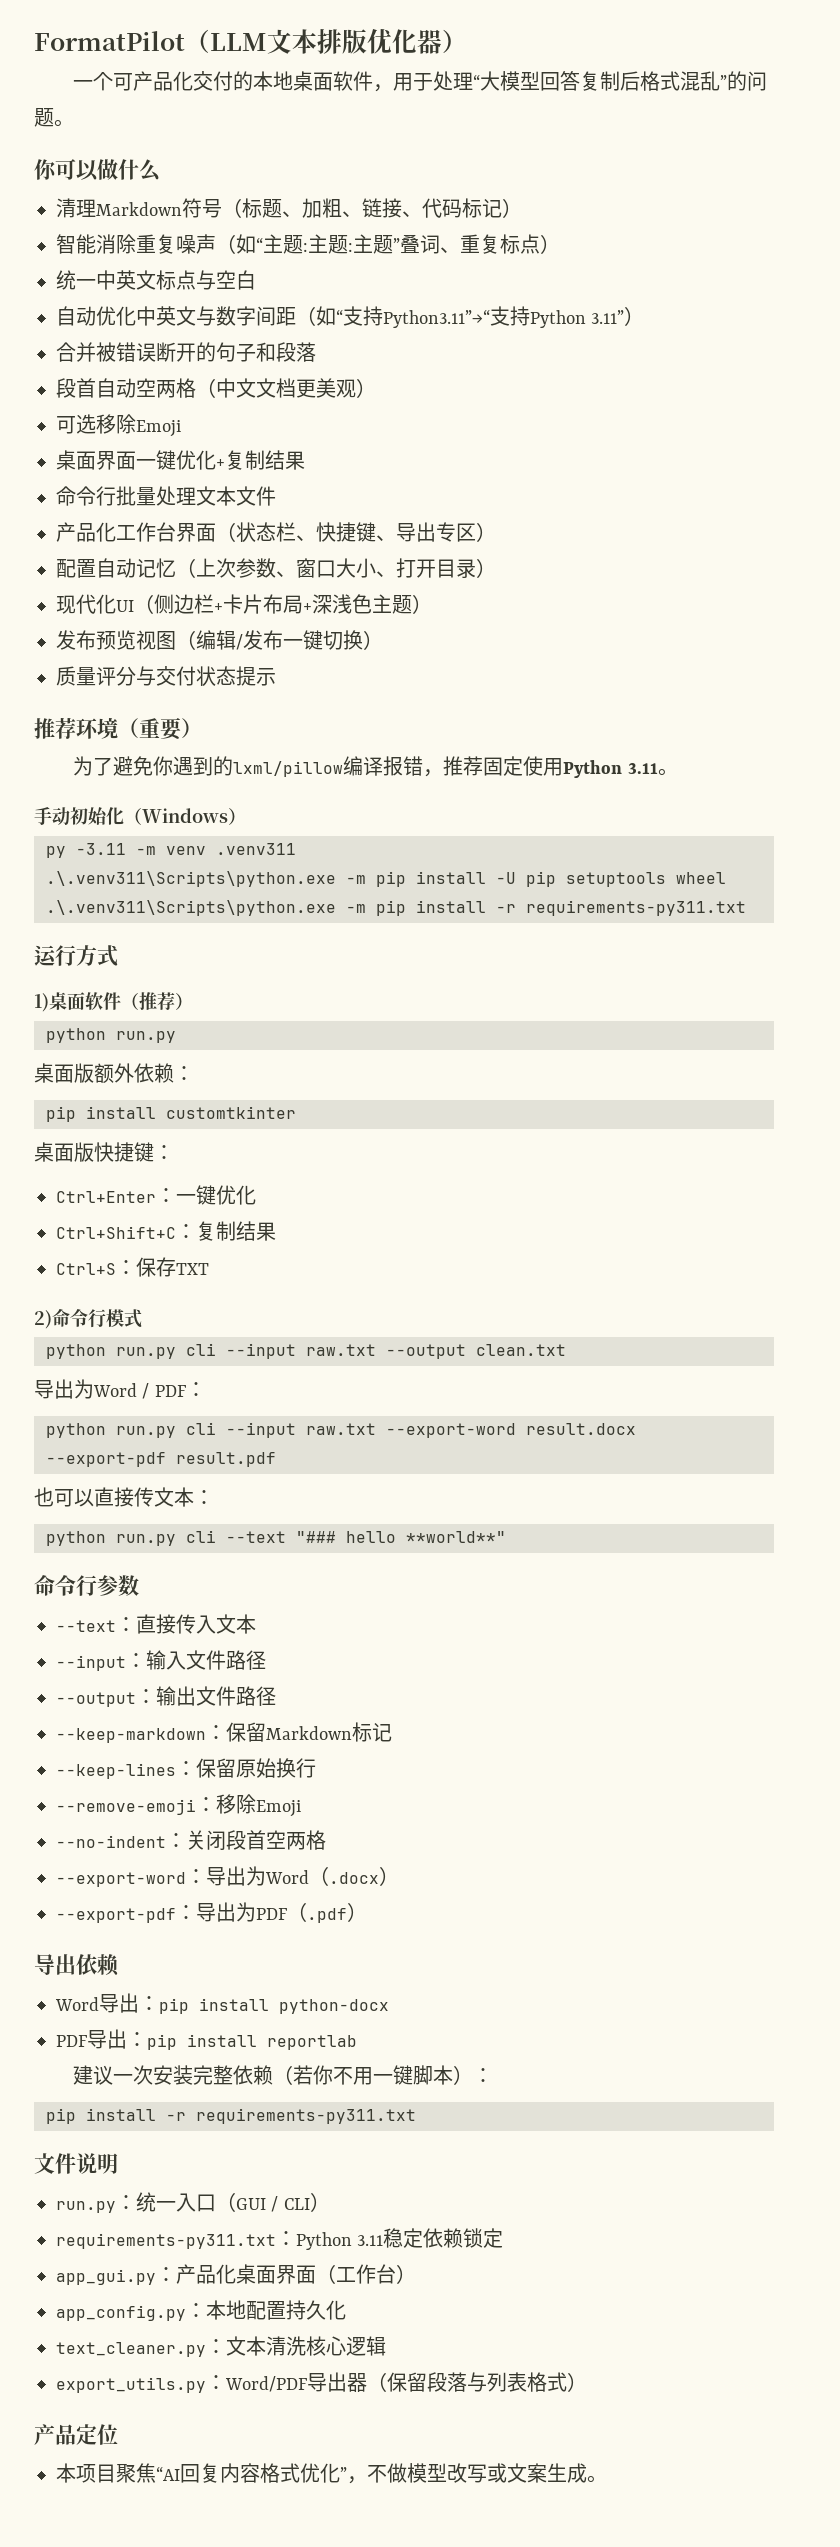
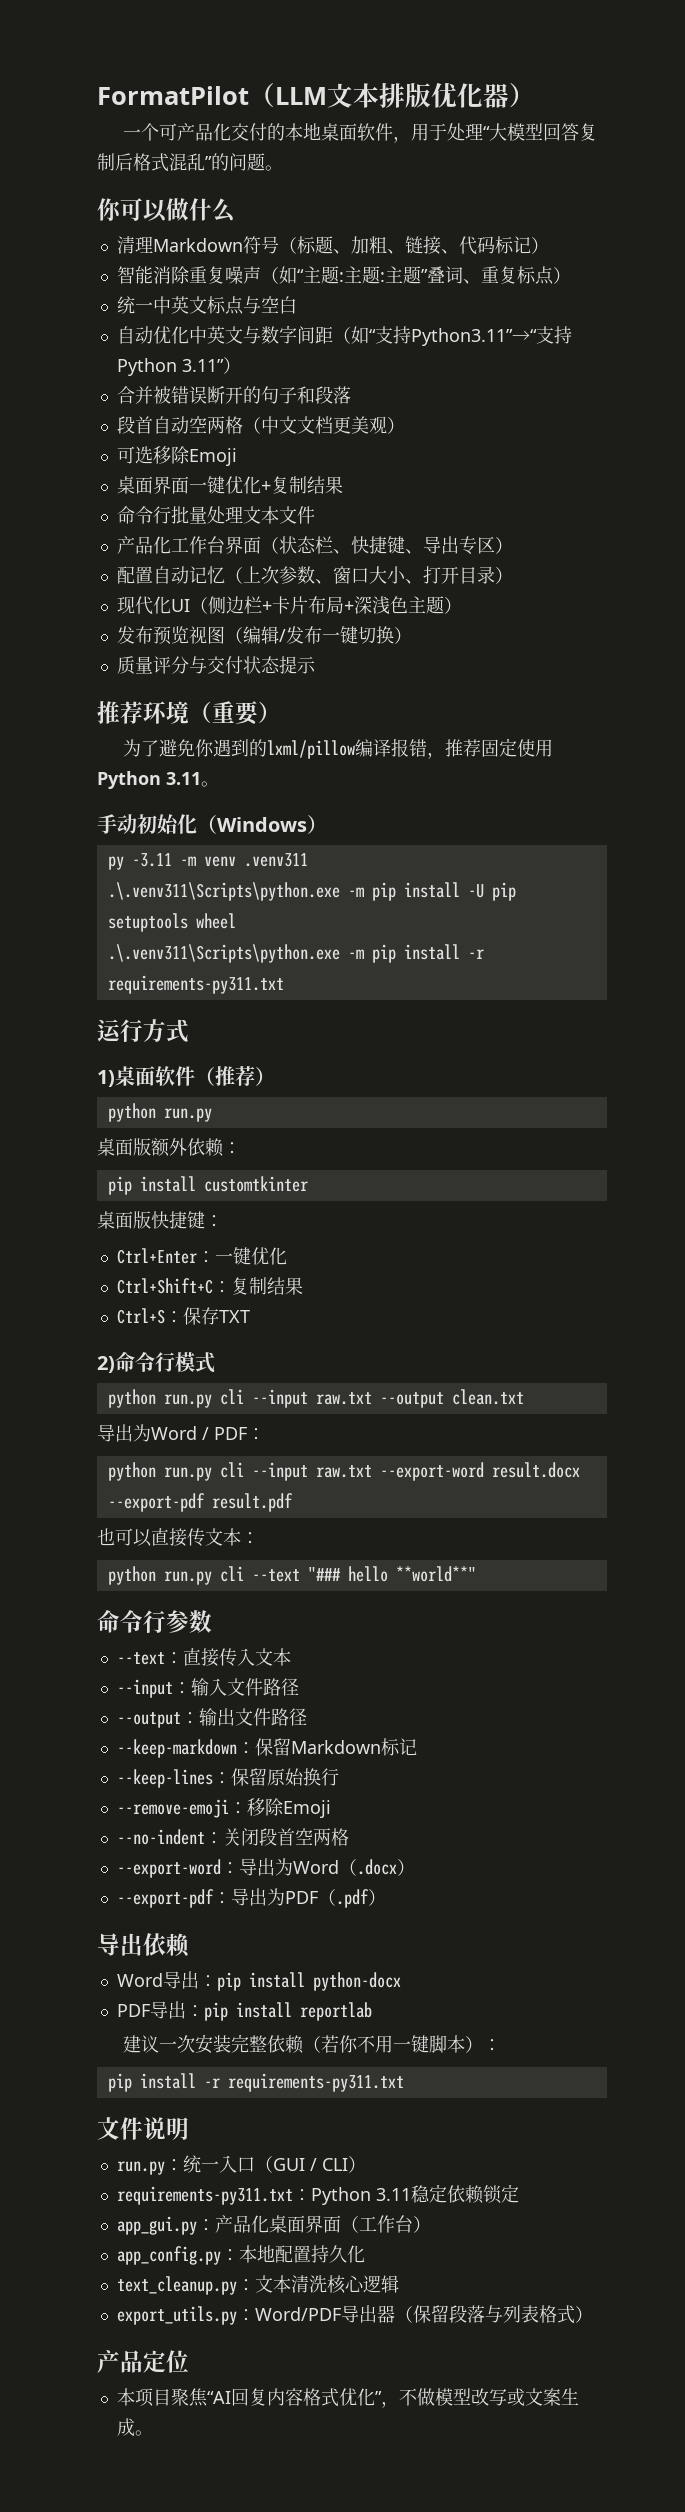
- text_cleaner.py：文本清洗核心逻辑
+ text_cleanup.py：文本清洗核心逻辑

